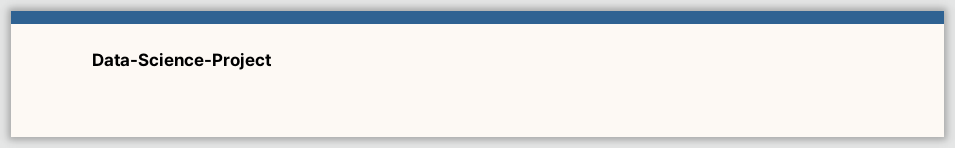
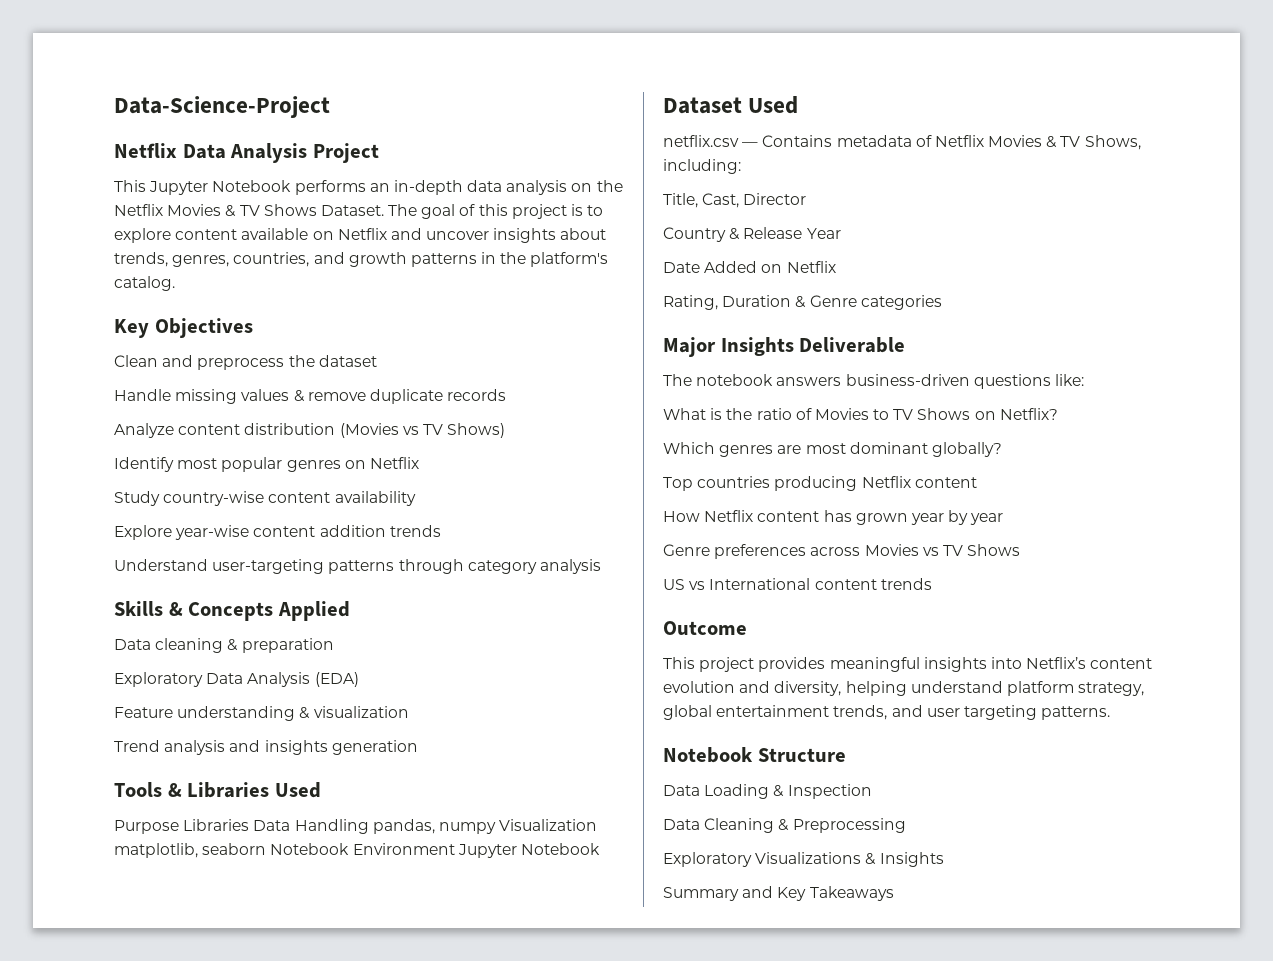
+ Netflix Data Analysis Project
+ This Jupyter Notebook performs an in-depth data analysis on the Netflix Movies & TV Shows Dataset. The goal of this project is to explore content available on Netflix and uncover insights about trends, genres, countries, and growth patterns in the platform's catalog.
+ Key Objectives
+ Clean and preprocess the dataset
+ Handle missing values & remove duplicate records
+ Analyze content distribution (Movies vs TV Shows)
+ Identify most popular genres on Netflix
+ Study country-wise content availability
+ Explore year-wise content addition trends
+ Understand user-targeting patterns through category analysis
+ Skills & Concepts Applied
+ Data cleaning & preparation
+ Exploratory Data Analysis (EDA)
+ Feature understanding & visualization
+ Trend analysis and insights generation
+ Tools & Libraries Used
+ Purpose Libraries Data Handling pandas, numpy Visualization matplotlib, seaborn Notebook Environment Jupyter Notebook
+ Dataset Used
+ netflix.csv — Contains metadata of Netflix Movies & TV Shows, including:
+ Title, Cast, Director
+ Country & Release Year
+ Date Added on Netflix
+ Rating, Duration & Genre categories
+ Major Insights Deliverable
+ The notebook answers business-driven questions like:
+ What is the ratio of Movies to TV Shows on Netflix?
+ Which genres are most dominant globally?
+ Top countries producing Netflix content
+ How Netflix content has grown year by year
+ Genre preferences across Movies vs TV Shows
+ US vs International content trends
+ Outcome
+ This project provides meaningful insights into Netflix’s content evolution and diversity, helping understand platform strategy, global entertainment trends, and user targeting patterns.
+ Notebook Structure
+ Data Loading & Inspection
+ Data Cleaning & Preprocessing
+ Exploratory Visualizations & Insights
+ Summary and Key Takeaways

